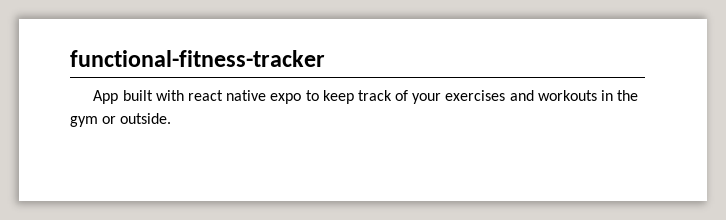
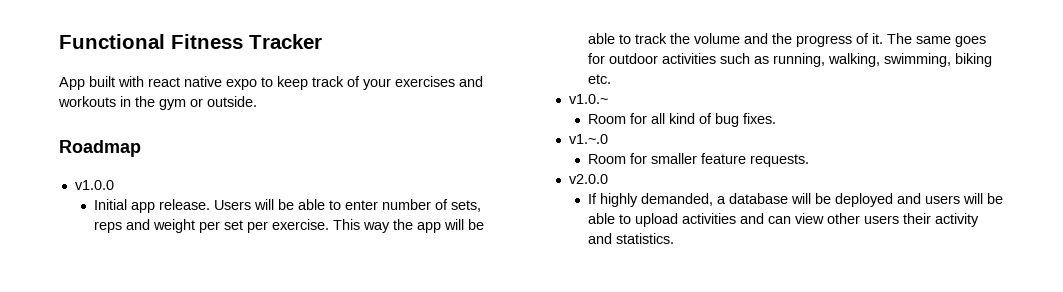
- functional-fitness-tracker
+ Functional Fitness Tracker
+ Roadmap
+ v1.0.0
+ Initial app release. Users will be able to enter number of sets, reps and weight per set per exercise. This way the app will be able to track the volume and the progress of it. The same goes for outdoor activities such as running, walking, swimming, biking etc.
+ v1.0.~
+ Room for all kind of bug fixes.
+ v1.~.0
+ Room for smaller feature requests.
+ v2.0.0
+ If highly demanded, a database will be deployed and users will be able to upload activities and can view other users their activity and statistics.

